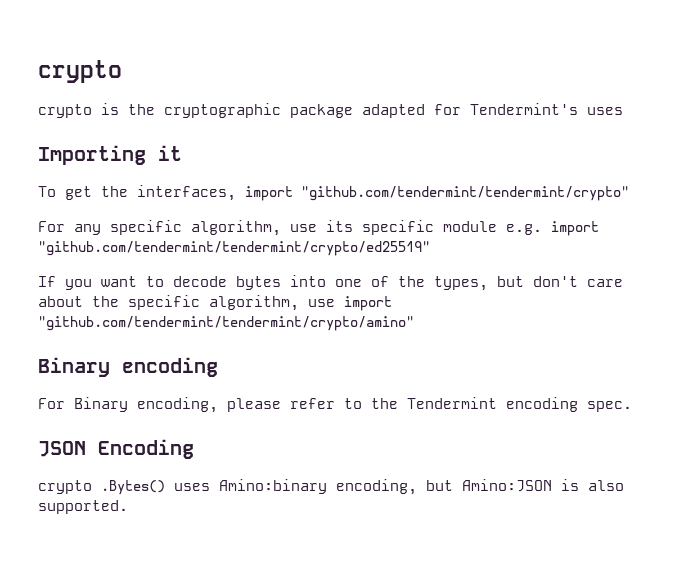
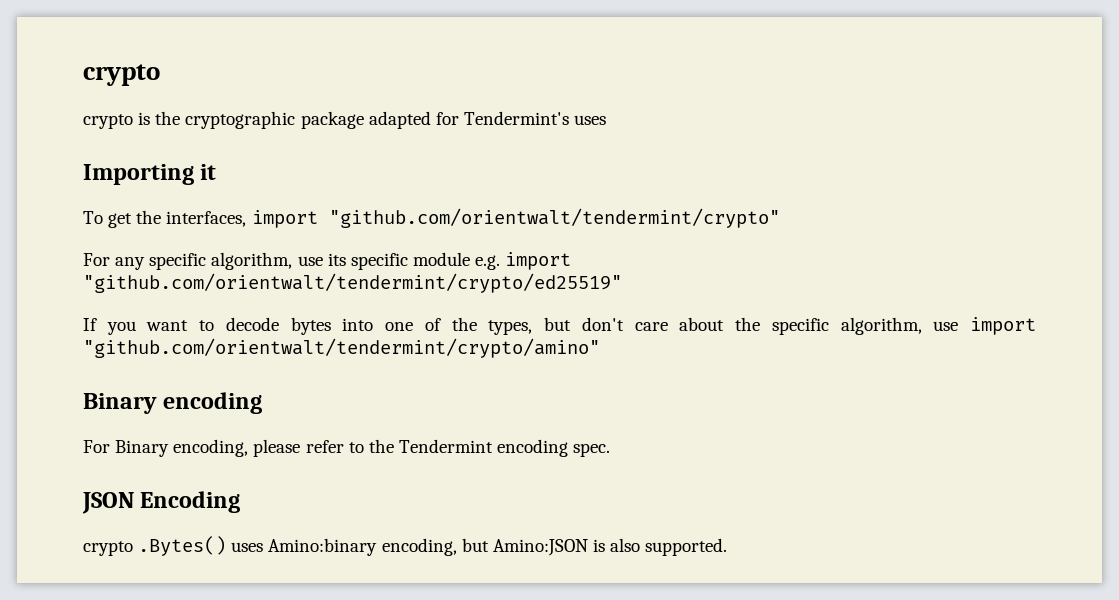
- To get the interfaces, import "github.com/tendermint/tendermint/crypto"
+ To get the interfaces, import "github.com/orientwalt/tendermint/crypto"
- For any specific algorithm, use its specific module e.g. import "github.com/tendermint/tendermint/crypto/ed25519"
+ For any specific algorithm, use its specific module e.g. import "github.com/orientwalt/tendermint/crypto/ed25519"
- If you want to decode bytes into one of the types, but don't care about the specific algorithm, use import "github.com/tendermint/tendermint/crypto/amino"
+ If you want to decode bytes into one of the types, but don't care about the specific algorithm, use import "github.com/orientwalt/tendermint/crypto/amino"

